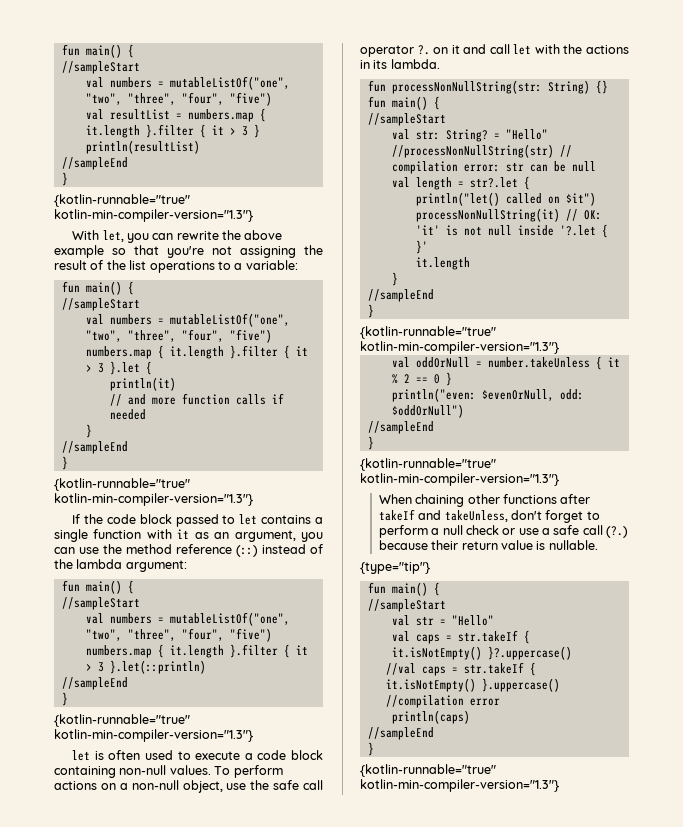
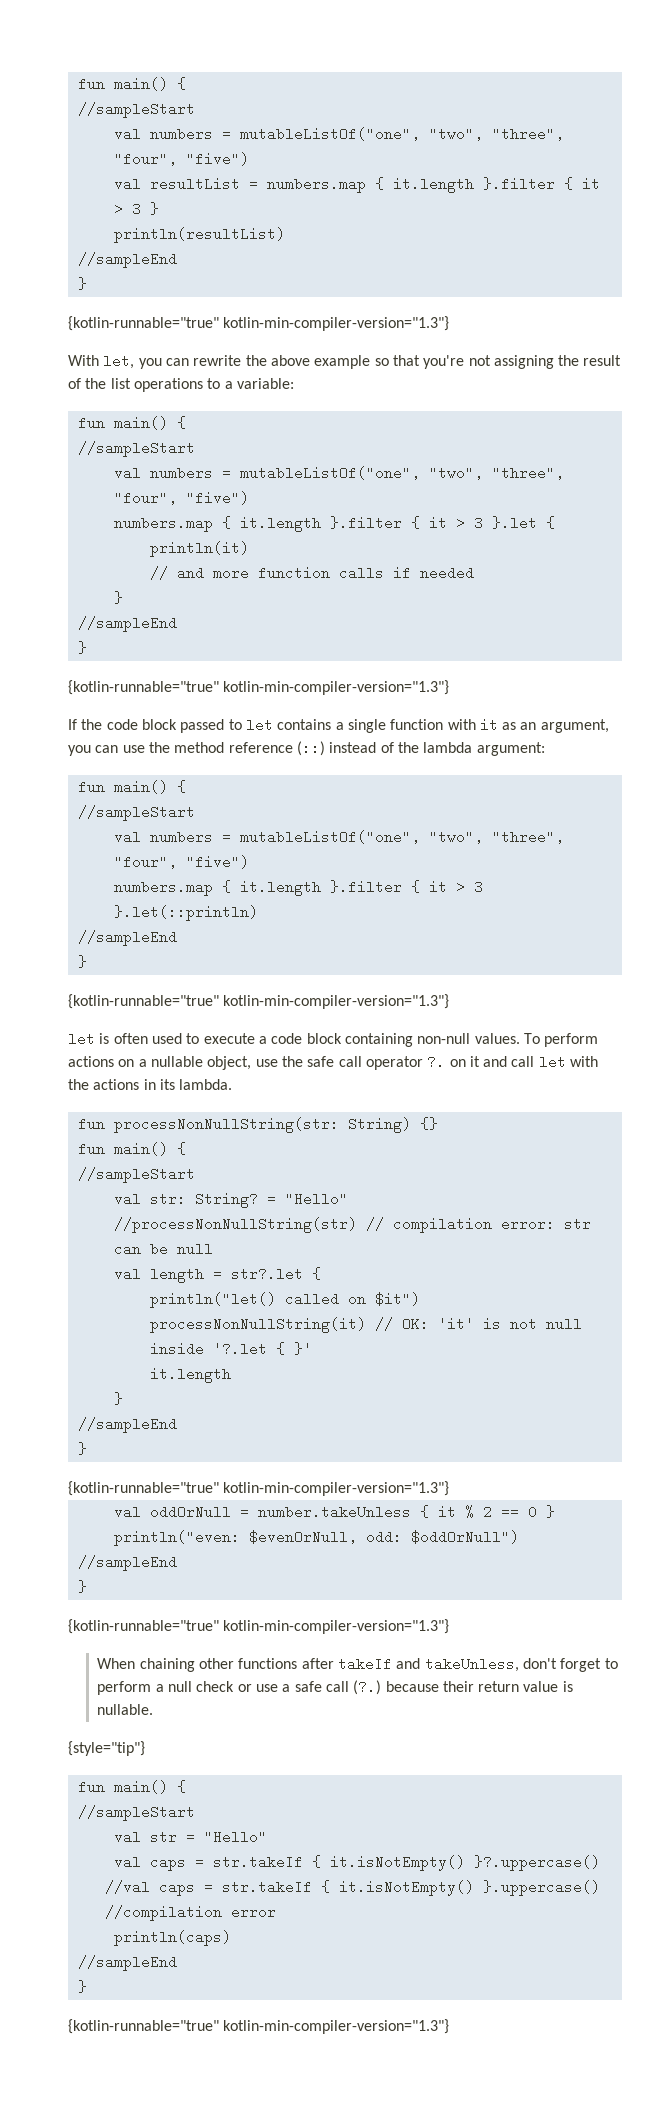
- To perform actions on a non-null object, use the safe call operator ?. on it and call let with the actions in its lambda.
+ To perform actions on a nullable object, use the safe call operator ?. on it and call let with the actions in its lambda.
- {type="tip"}
+ {style="tip"}

